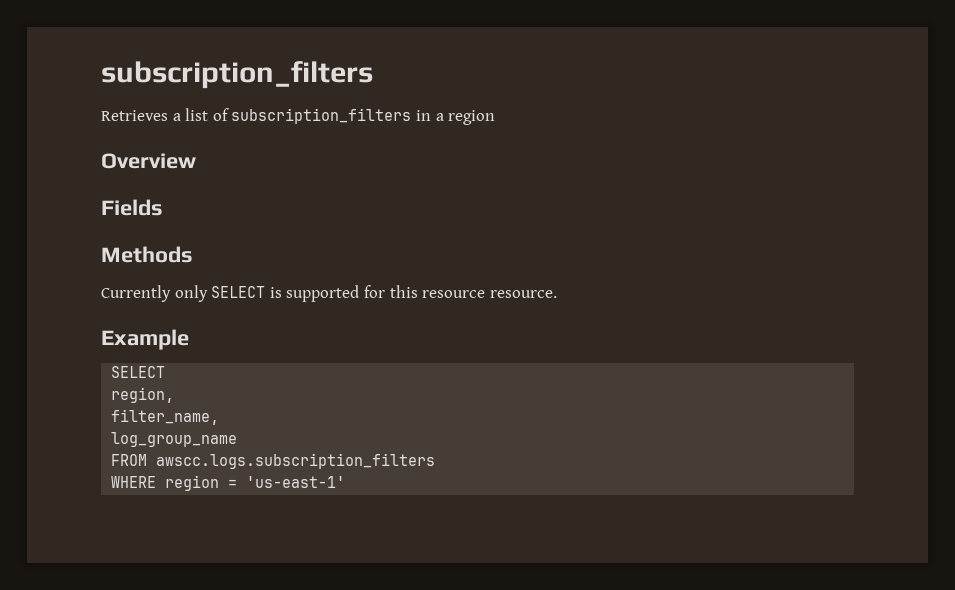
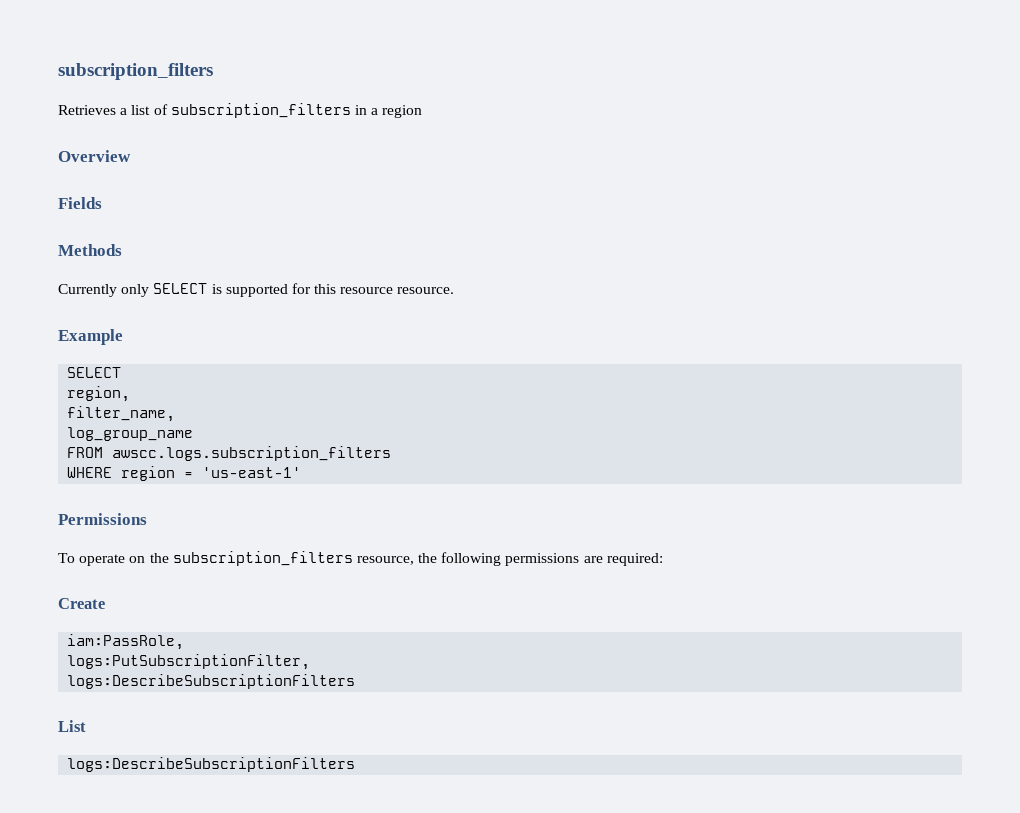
+ Permissions
+ To operate on the subscription_filters resource, the following permissions are required:
+ Create
+ iam:PassRole,
+ logs:PutSubscriptionFilter,
+ logs:DescribeSubscriptionFilters
+ List
+ logs:DescribeSubscriptionFilters

